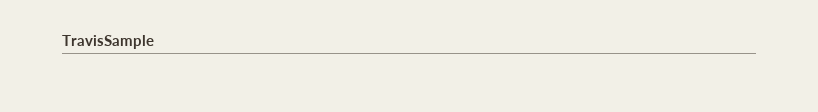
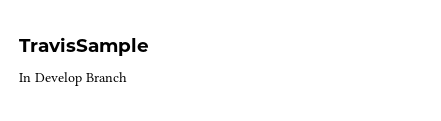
+ In Develop Branch

